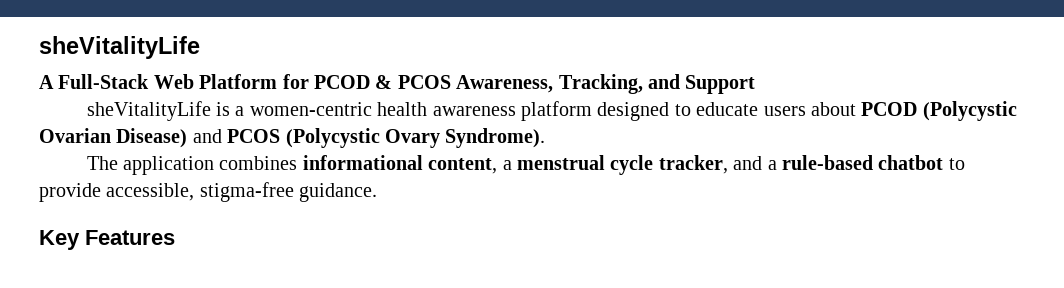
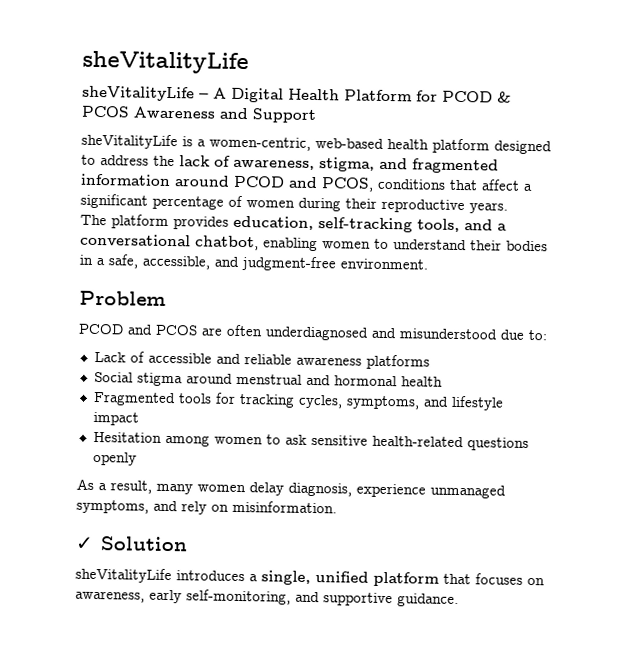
- A Full-Stack Web Platform for PCOD & PCOS Awareness, Tracking, and Support
+ sheVitalityLife – A Digital Health Platform for PCOD & PCOS Awareness and Support
- sheVitalityLife is a women-centric health awareness platform designed to educate users about PCOD (Polycystic Ovarian Disease) and PCOS (Polycystic Ovary Syndrome).
- The application combines informational content, a menstrual cycle tracker, and a rule-based chatbot to provide accessible, stigma-free guidance.
+ sheVitalityLife is a women-centric, web-based health platform designed to address the lack of awareness, stigma, and fragmented information around PCOD and PCOS, conditions that affect a significant percentage of women during their reproductive years.
+ The platform provides education, self-tracking tools, and a conversational chatbot, enabling women to understand their bodies in a safe, accessible, and judgment-free environment.
+ Problem
+ PCOD and PCOS are often underdiagnosed and misunderstood due to:
+ Lack of accessible and reliable awareness platforms
+ Social stigma around menstrual and hormonal health
+ Fragmented tools for tracking cycles, symptoms, and lifestyle impact
+ Hesitation among women to ask sensitive health-related questions openly
+ As a result, many women delay diagnosis, experience unmanaged symptoms, and rely on misinformation.
+ ✓ Solution
+ sheVitalityLife introduces a single, unified platform that focuses on awareness, early self-monitoring, and supportive guidance.
- Key Features

